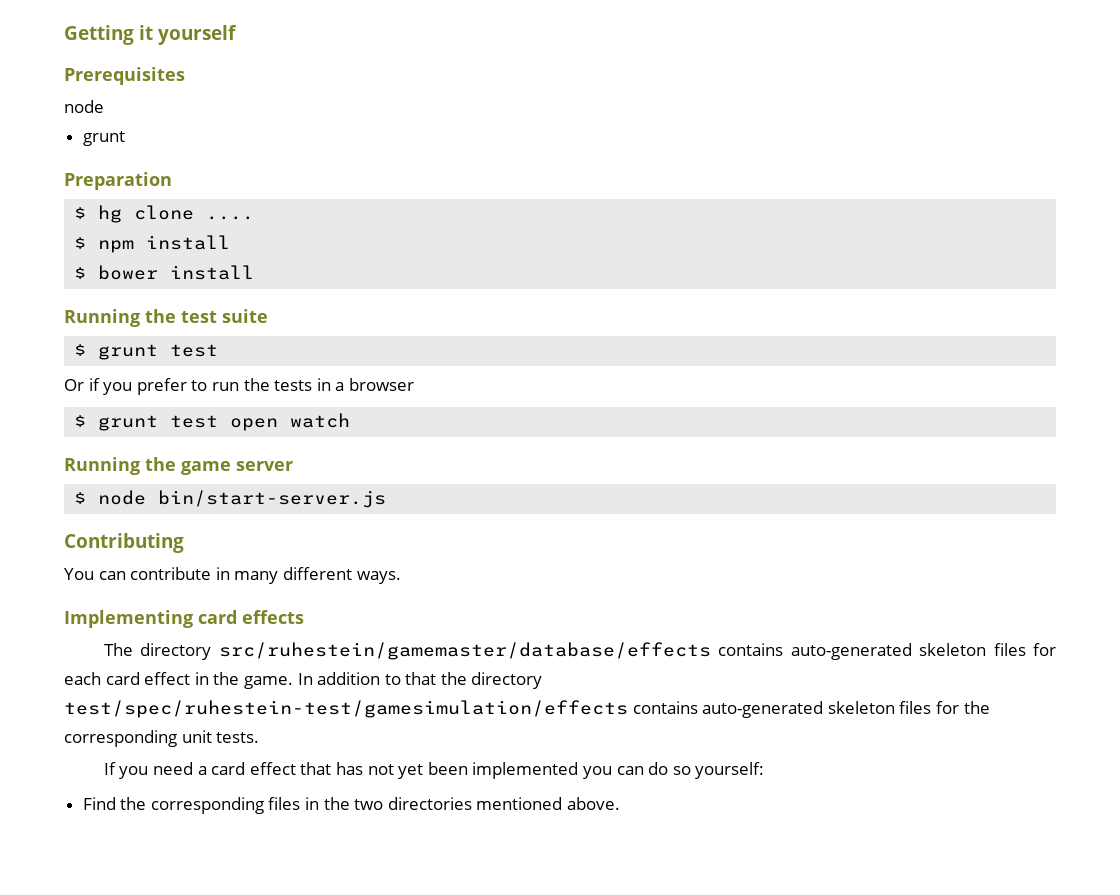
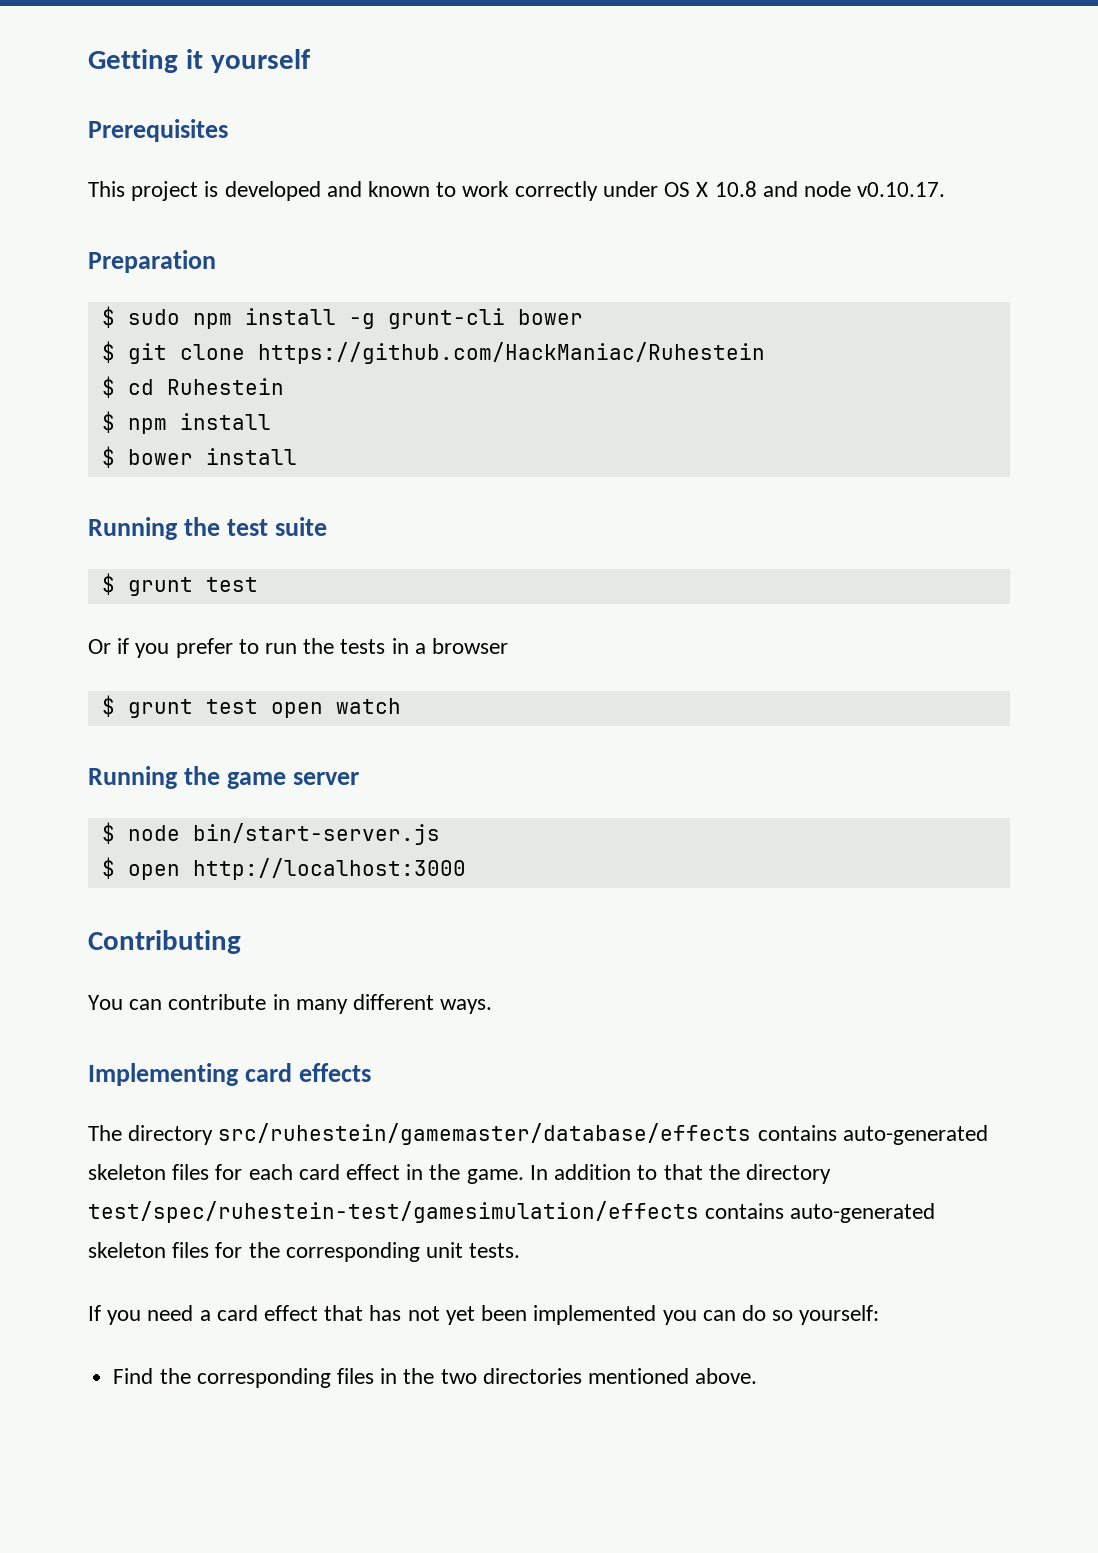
  Prerequisites
- node
- grunt
+ This project is developed and known to work correctly under OS X 10.8 and node v0.10.17.
- $ hg clone ....
+ $ sudo npm install -g grunt-cli bower
+ $ git clone https://github.com/HackManiac/Ruhestein
+ $ cd Ruhestein
+ $ open http://localhost:3000

